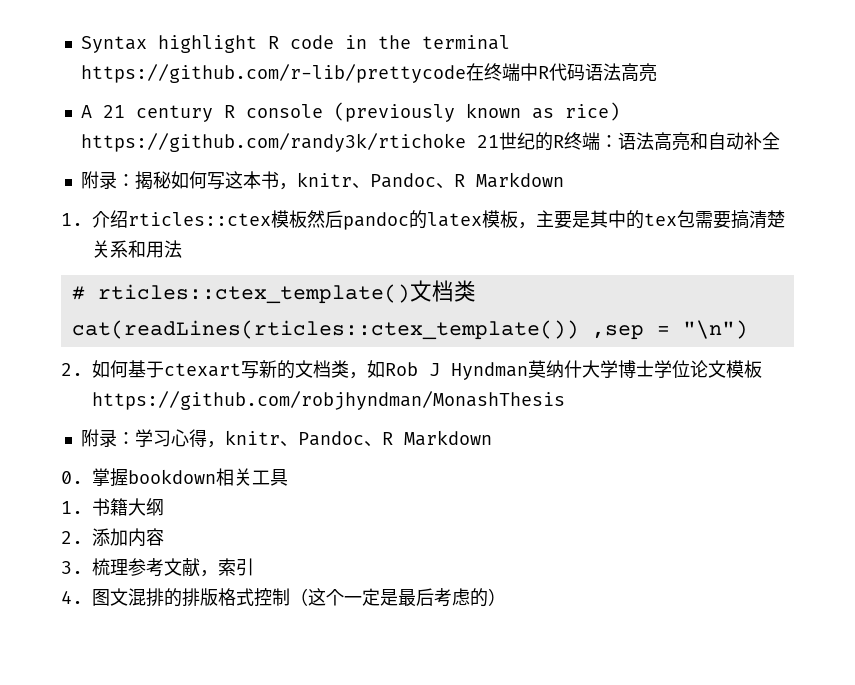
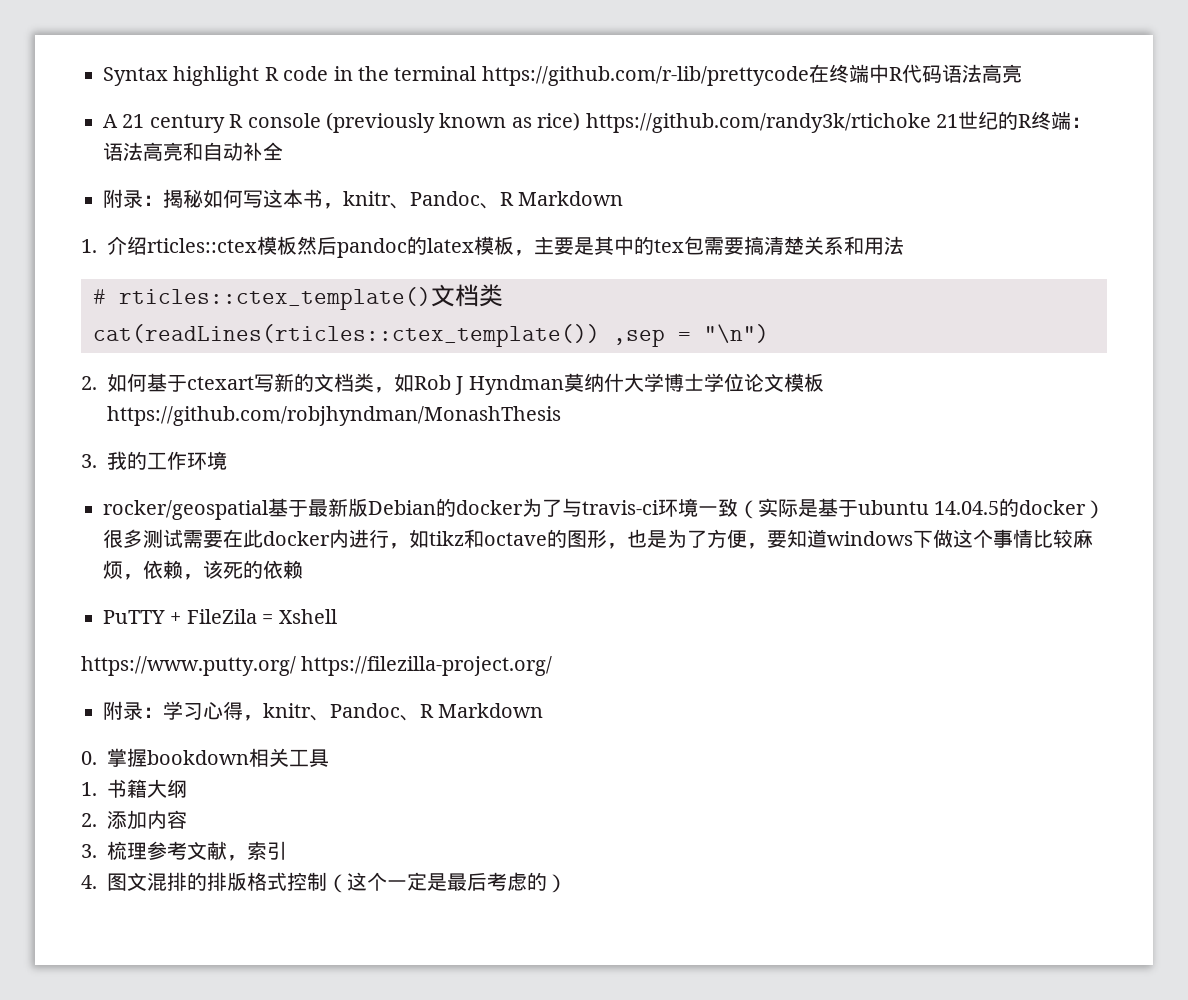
+ 3.我的工作环境
+ rocker/geospatial基于最新版Debian的docker为了与travis-ci环境一致（实际是基于ubuntu 14.04.5的docker）很多测试需要在此docker内进行，如tikz和octave的图形，也是为了方便，要知道windows下做这个事情比较麻烦，依赖，该死的依赖
+ PuTTY + FileZila = Xshell
+ https://www.putty.org/ https://filezilla-project.org/

